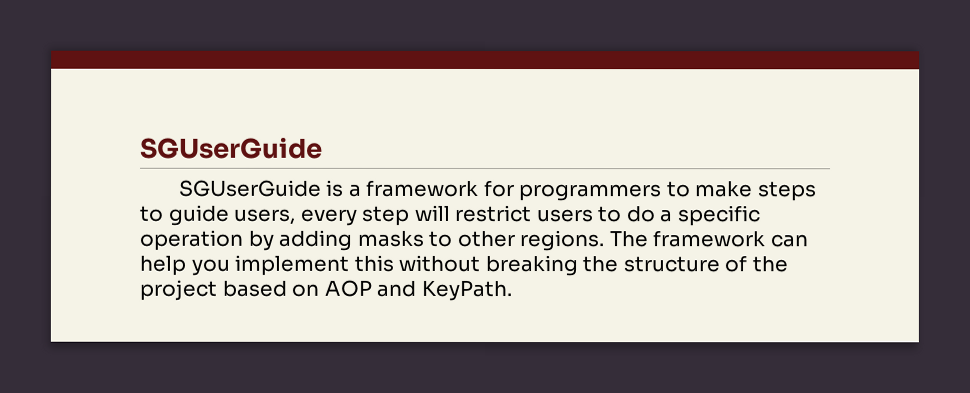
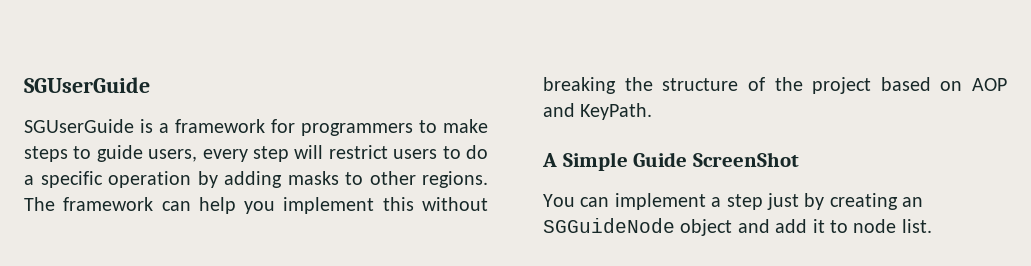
+ A Simple Guide ScreenShot
+ You can implement a step just by creating an SGGuideNode object and add it to node list.

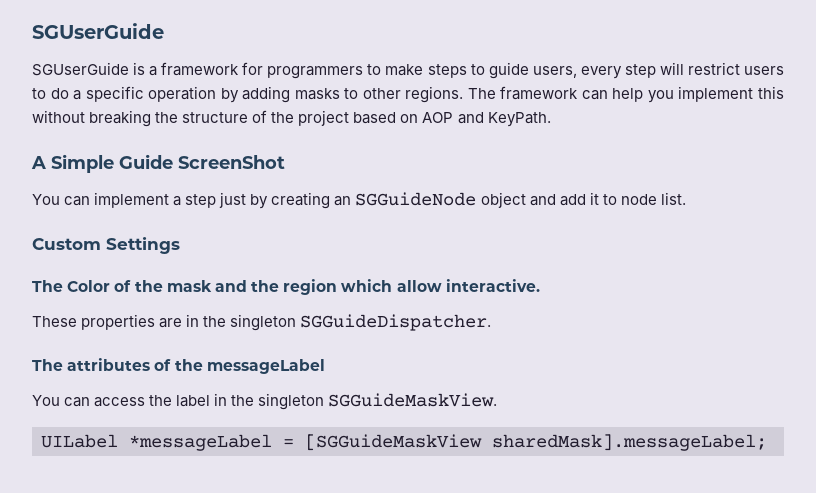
+ Custom Settings
+ The Color of the mask and the region which allow interactive.
+ These properties are in the singleton SGGuideDispatcher.
+ The attributes of the messageLabel
+ You can access the label in the singleton SGGuideMaskView.
+ UILabel *messageLabel = [SGGuideMaskView sharedMask].messageLabel;

